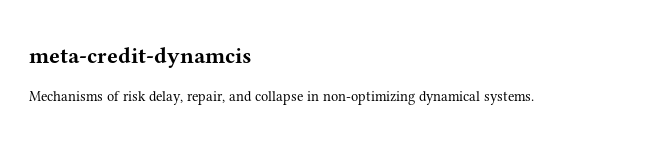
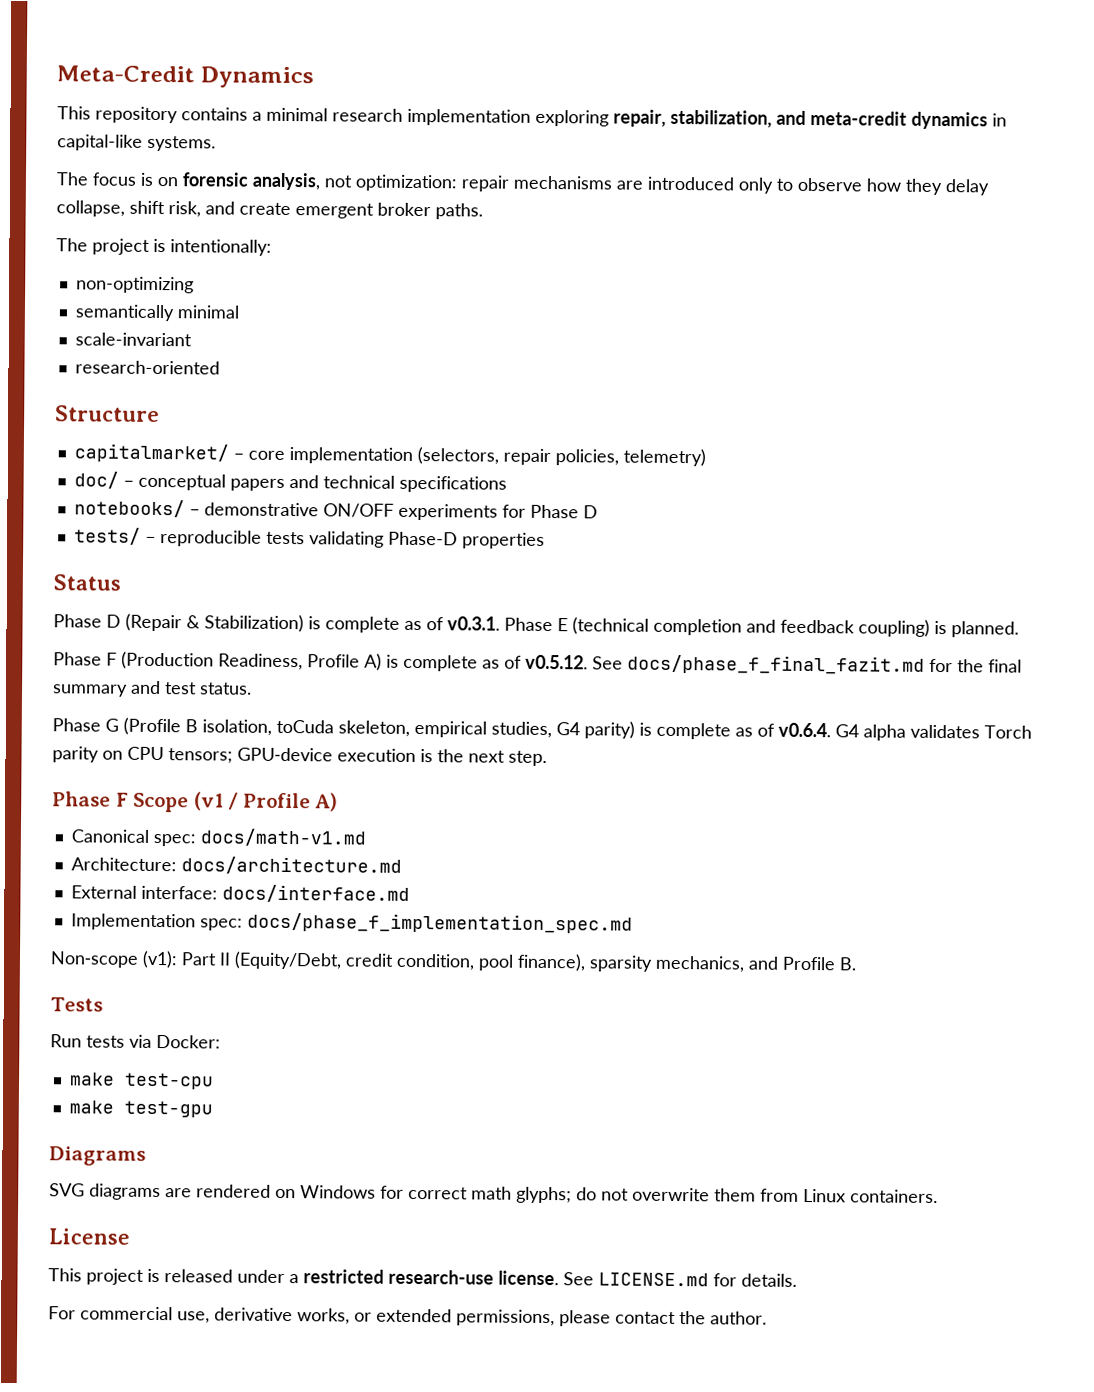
- meta-credit-dynamcis
- Mechanisms of risk delay, repair, and collapse in non-optimizing dynamical systems.
+ Meta-Credit Dynamics
+ This repository contains a minimal research implementation exploring repair, stabilization, and meta-credit dynamics in capital-like systems.
+ The focus is on forensic analysis, not optimization: repair mechanisms are introduced only to observe how they delay collapse, shift risk, and create emergent broker paths.
+ The project is intentionally:
+ non-optimizing
+ semantically minimal
+ scale-invariant
+ research-oriented
+ Structure
+ capitalmarket/ – core implementation (selectors, repair policies, telemetry)
+ doc/ – conceptual papers and technical specifications
+ notebooks/ – demonstrative ON/OFF experiments for Phase D
+ tests/ – reproducible tests validating Phase-D properties
+ Status
+ Phase D (Repair & Stabilization) is complete as of v0.3.1. Phase E (technical completion and feedback coupling) is planned.
+ Phase F (Production Readiness, Profile A) is complete as of v0.5.12. See docs/phase_f_final_fazit.md for the final summary and test status.
+ Phase G (Profile B isolation, toCuda skeleton, empirical studies, G4 parity) is complete as of v0.6.4. G4 alpha validates Torch parity on CPU tensors; GPU‑device execution is the next step.
+ Phase F Scope (v1 / Profile A)
+ Canonical spec: docs/math-v1.md
+ Architecture: docs/architecture.md
+ External interface: docs/interface.md
+ Implementation spec: docs/phase_f_implementation_spec.md
+ Non‑scope (v1): Part II (Equity/Debt, credit condition, pool finance), sparsity mechanics, and Profile B.
+ Tests
+ Run tests via Docker:
+ make test-cpu
+ make test-gpu
+ Diagrams
+ SVG diagrams are rendered on Windows for correct math glyphs; do not overwrite them from Linux containers.
+ License
+ This project is released under a restricted research-use license. See LICENSE.md for details.
+ For commercial use, derivative works, or extended permissions, please contact the author.

